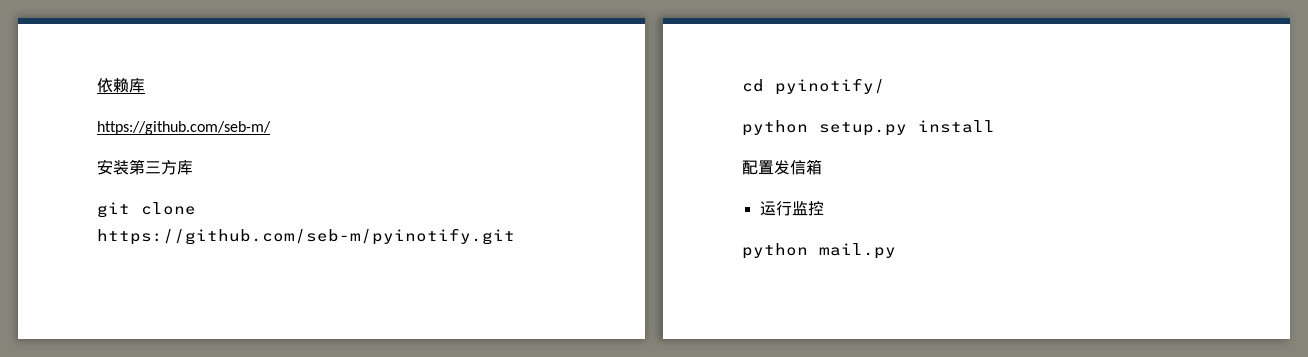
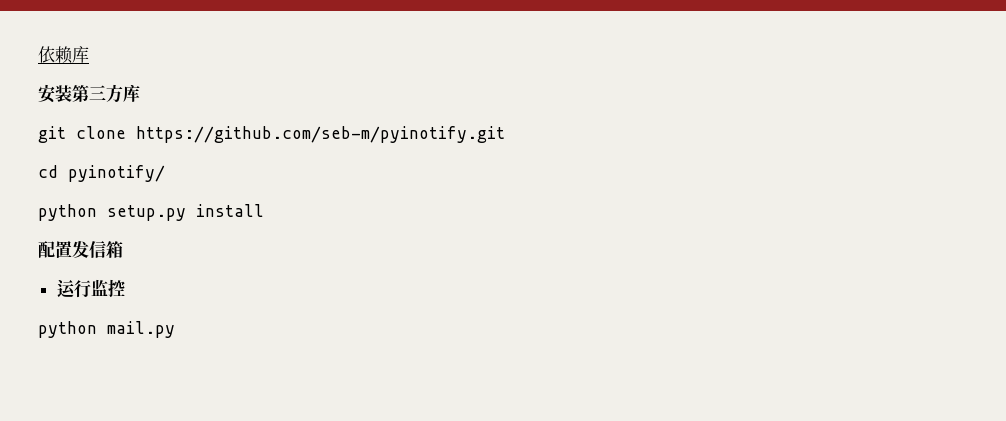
- https://github.com/seb-m/

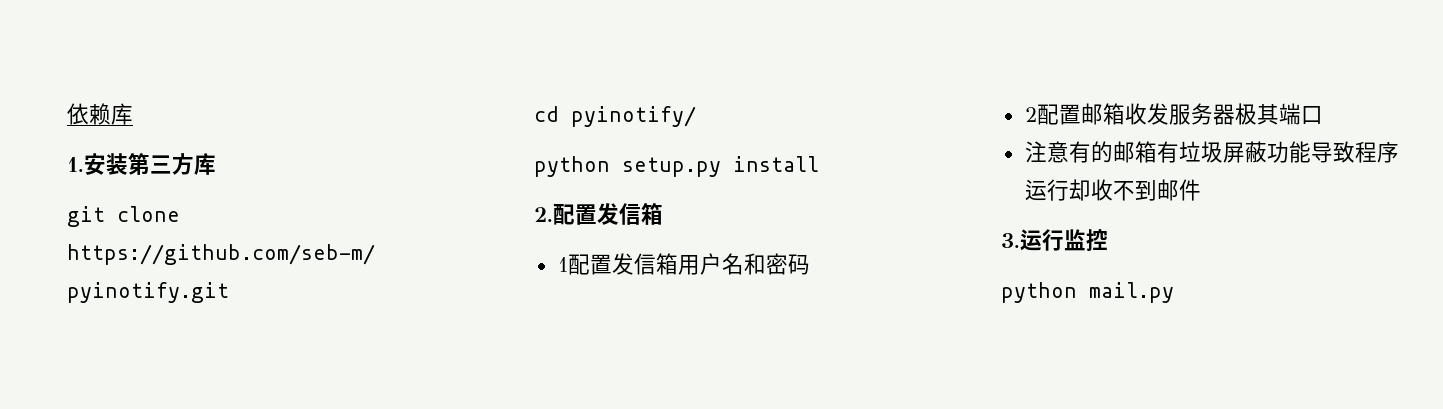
- 安装第三方库
+ 1.安装第三方库
- 配置发信箱
+ 2.配置发信箱
- 运行监控
+ 1配置发信箱用户名和密码
+ 2配置邮箱收发服务器极其端口
+ 注意有的邮箱有垃圾屏蔽功能导致程序运行却收不到邮件
+ 3.运行监控

